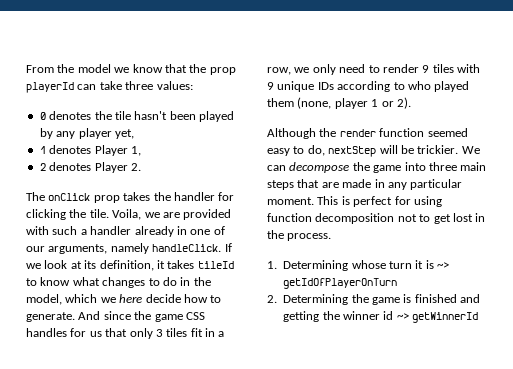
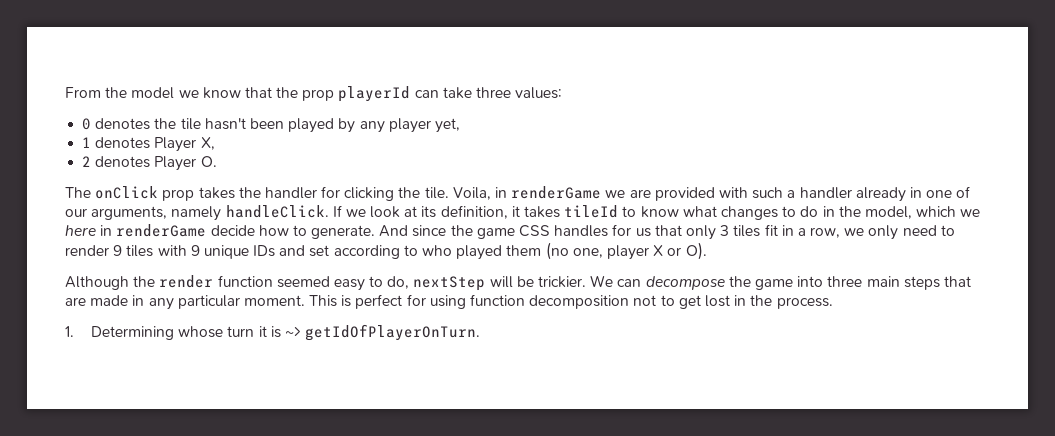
- 1 denotes Player 1,
+ 1 denotes Player X,
- 2 denotes Player 2.
+ 2 denotes Player O.
- Voila, we are provided with such a handler already in one of our arguments, namely handleClick.
+ Voila, in renderGame we are provided with such a handler already in one of our arguments, namely handleClick.
- If we look at its definition, it takes tileId to know what changes to do in the model, which we here decide how to generate.
+ If we look at its definition, it takes tileId to know what changes to do in the model, which we here in renderGame decide how to generate.
- And since the game CSS handles for us that only 3 tiles fit in a row, we only need to render 9 tiles with 9 unique IDs according to who played them (none, player 1 or 2).
+ And since the game CSS handles for us that only 3 tiles fit in a row, we only need to render 9 tiles with 9 unique IDs and set according to who played them (no one, player X or O).
- 1. Determining whose turn it is ~> getIdOfPlayerOnTurn
- 2. Determining the game is finished and getting the winner id ~> getWinnerId
+ 1. Determining whose turn it is ~> getIdOfPlayerOnTurn.

